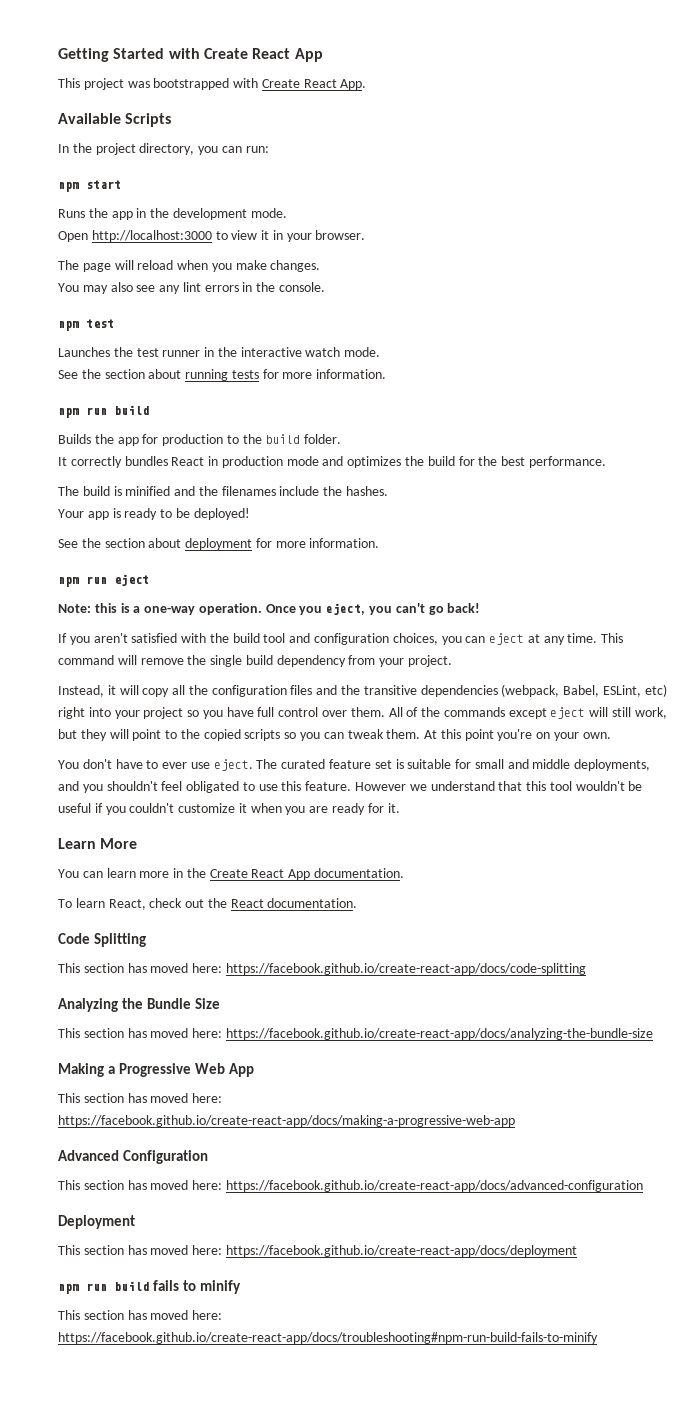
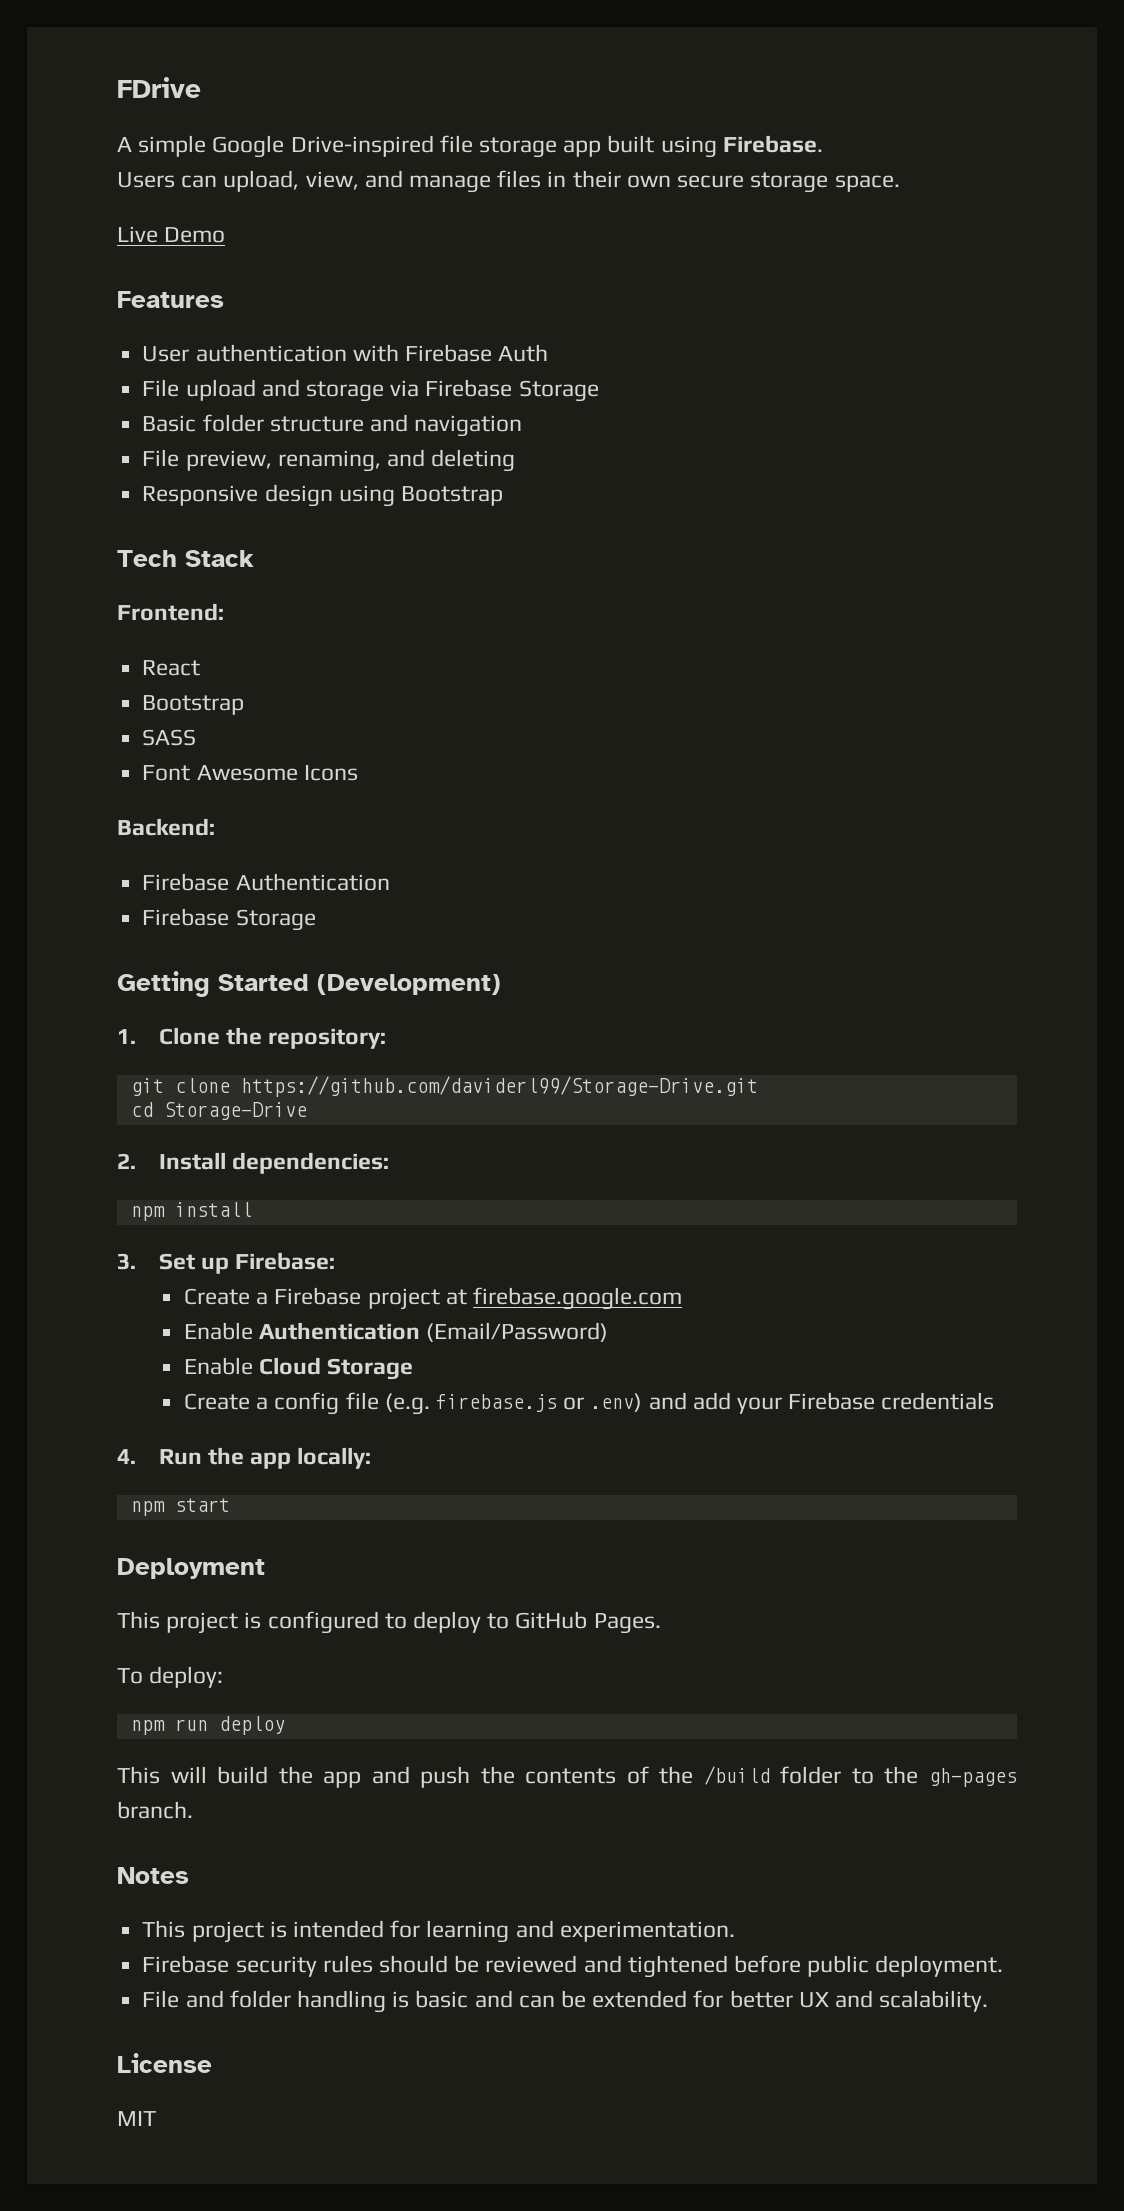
- Getting Started with Create React App
- This project was bootstrapped with Create React App.
- Available Scripts
- In the project directory, you can run:
+ FDrive
+ A simple Google Drive-inspired file storage app built using Firebase.
+ Users can upload, view, and manage files in their own secure storage space.
+ Live Demo
+ Features
+ User authentication with Firebase Auth
+ File upload and storage via Firebase Storage
+ Basic folder structure and navigation
+ File preview, renaming, and deleting
+ Responsive design using Bootstrap
+ Tech Stack
+ Frontend:
+ React
+ Bootstrap
+ SASS
+ Font Awesome Icons
+ Backend:
+ Firebase Authentication
+ Firebase Storage
+ Getting Started (Development)
+ 1. Clone the repository:
+ git clone https://github.com/daviderl99/Storage-Drive.git
+ cd Storage-Drive
+ 2. Install dependencies:
+ npm install
+ 3. Set up Firebase:
+ Create a Firebase project at firebase.google.com
+ Enable Authentication (Email/Password)
+ Enable Cloud Storage
+ Create a config file (e.g. firebase.js or .env) and add your Firebase credentials
+ 4. Run the app locally:
  npm start
- Runs the app in the development mode.
- Open http://localhost:3000 to view it in your browser.
- The page will reload when you make changes.
- You may also see any lint errors in the console.
- npm test
- Launches the test runner in the interactive watch mode.
- See the section about running tests for more information.
- npm run build
- Builds the app for production to the build folder.
- It correctly bundles React in production mode and optimizes the build for the best performance.
- The build is minified and the filenames include the hashes.
- Your app is ready to be deployed!
- See the section about deployment for more information.
- npm run eject
- Note: this is a one-way operation. Once you eject, you can't go back!
- If you aren't satisfied with the build tool and configuration choices, you can eject at any time. This command will remove the single build dependency from your project.
- Instead, it will copy all the configuration files and the transitive dependencies (webpack, Babel, ESLint, etc) right into your project so you have full control over them. All of the commands except eject will still work, but they will point to the copied scripts so you can tweak them. At this point you're on your own.
- You don't have to ever use eject. The curated feature set is suitable for small and middle deployments, and you shouldn't feel obligated to use this feature. However we understand that this tool wouldn't be useful if you couldn't customize it when you are ready for it.
- Learn More
- You can learn more in the Create React App documentation.
- To learn React, check out the React documentation.
- Code Splitting
- This section has moved here: https://facebook.github.io/create-react-app/docs/code-splitting
- Analyzing the Bundle Size
- This section has moved here: https://facebook.github.io/create-react-app/docs/analyzing-the-bundle-size
- Making a Progressive Web App
- This section has moved here: https://facebook.github.io/create-react-app/docs/making-a-progressive-web-app
- Advanced Configuration
- This section has moved here: https://facebook.github.io/create-react-app/docs/advanced-configuration
  Deployment
- This section has moved here: https://facebook.github.io/create-react-app/docs/deployment
- npm run build fails to minify
- This section has moved here: https://facebook.github.io/create-react-app/docs/troubleshooting#npm-run-build-fails-to-minify
+ This project is configured to deploy to GitHub Pages.
+ To deploy:
+ npm run deploy
+ This will build the app and push the contents of the /build folder to the gh-pages branch.
+ Notes
+ This project is intended for learning and experimentation.
+ Firebase security rules should be reviewed and tightened before public deployment.
+ File and folder handling is basic and can be extended for better UX and scalability.
+ License
+ MIT

